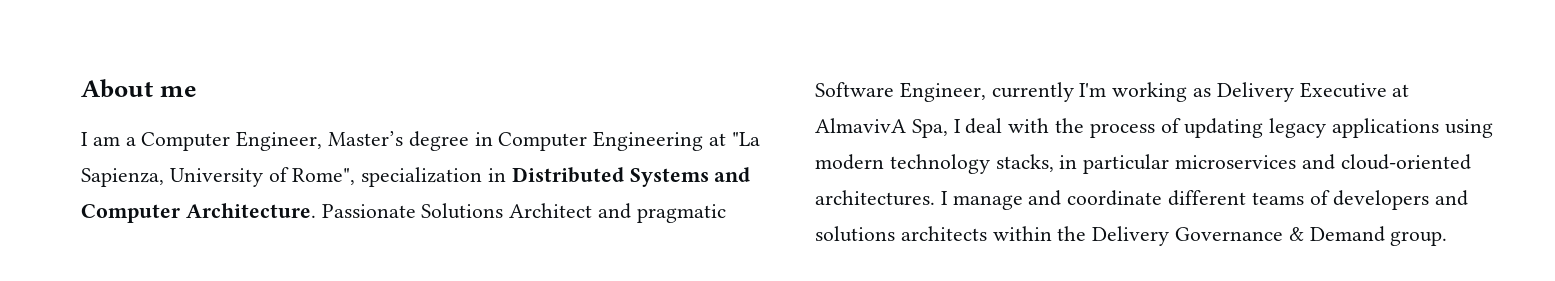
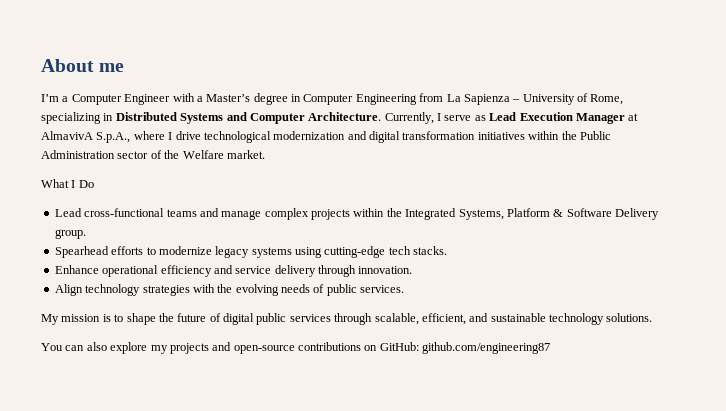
- I am a Computer Engineer, Master’s degree in Computer Engineering at "La Sapienza, University of Rome", specialization in Distributed Systems and Computer Architecture.
+ I’m a Computer Engineer with a Master’s degree in Computer Engineering from La Sapienza – University of Rome, specializing in Distributed Systems and Computer Architecture.
- Passionate Solutions Architect and pragmatic Software Engineer, currently I'm working as Delivery Executive at AlmavivA Spa, I deal with the process of updating legacy applications using modern technology stacks, in particular microservices and cloud-oriented architectures. I manage and coordinate different teams of developers and solutions architects within the Delivery Governance & Demand group.
+ Currently, I serve as Lead Execution Manager at AlmavivA S.p.A., where I drive technological modernization and digital transformation initiatives within the Public Administration sector of the Welfare market.
+ What I Do
+ Lead cross-functional teams and manage complex projects within the Integrated Systems, Platform & Software Delivery group.
+ Spearhead efforts to modernize legacy systems using cutting-edge tech stacks.
+ Enhance operational efficiency and service delivery through innovation.
+ Align technology strategies with the evolving needs of public services.
+ My mission is to shape the future of digital public services through scalable, efficient, and sustainable technology solutions.
+ You can also explore my projects and open-source contributions on GitHub: github.com/engineering87

